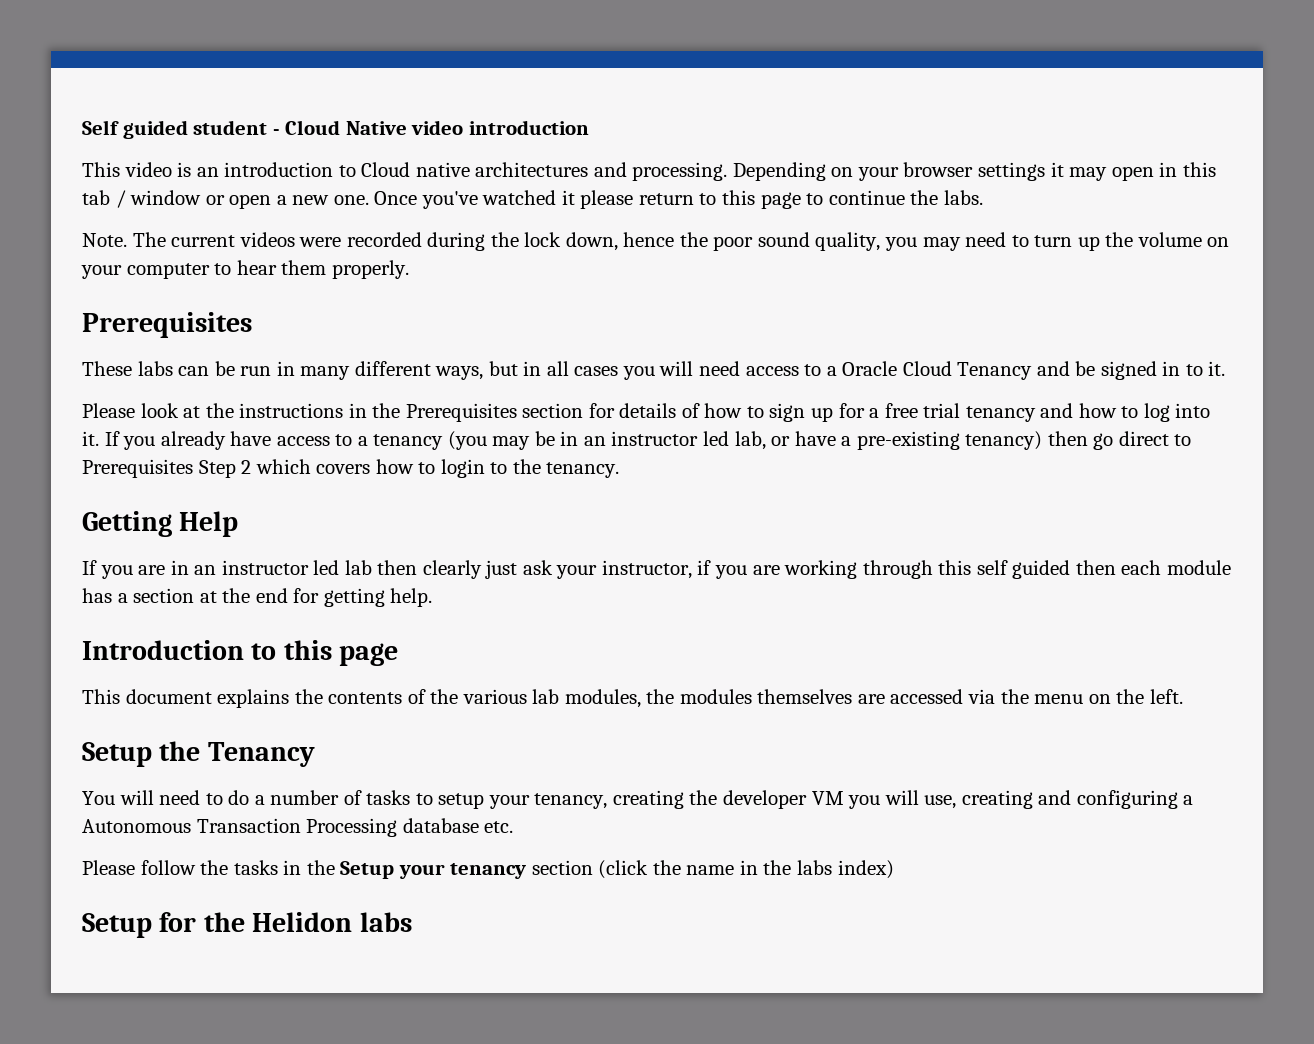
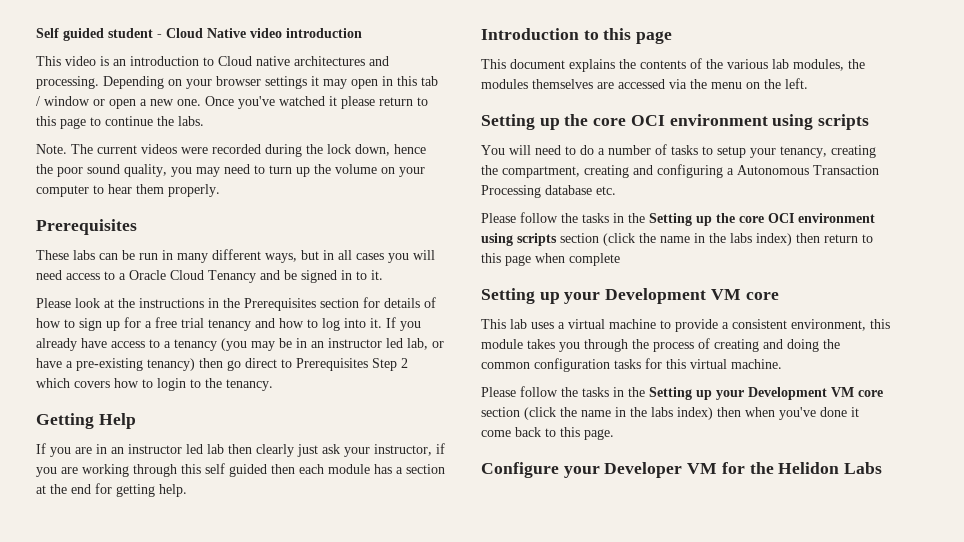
  This document explains the contents of the various lab modules, the modules themselves are accessed via the menu on the left.
- Setup the Tenancy
+ Setting up the core OCI environment using scripts
- You will need to do a number of tasks to setup your tenancy, creating the developer VM you will use, creating and configuring a Autonomous Transaction Processing database etc.
+ You will need to do a number of tasks to setup your tenancy, creating the compartment, creating and configuring a Autonomous Transaction Processing database etc.
- Please follow the tasks in the Setup your tenancy section (click the name in the labs index)
- Setup for the Helidon labs
+ Please follow the tasks in the Setting up the core OCI environment using scripts section (click the name in the labs index) then return to this page when complete
+ Setting up your Development VM core
+ This lab uses a virtual machine to provide a consistent environment, this module takes you through the process of creating and doing the common configuration tasks for this virtual machine.
+ Please follow the tasks in the Setting up your Development VM core section (click the name in the labs index) then when you've done it come back to this page.
+ Configure your Developer VM for the Helidon Labs

